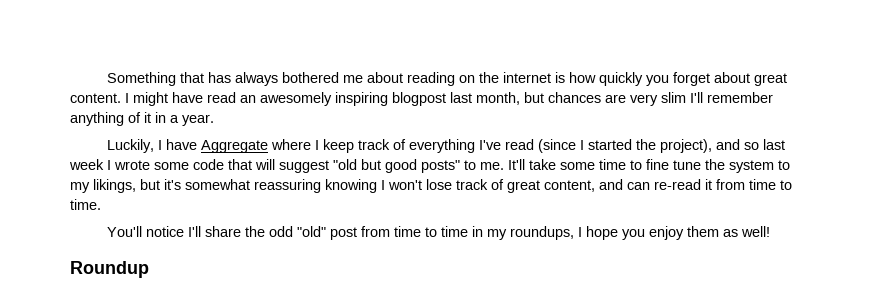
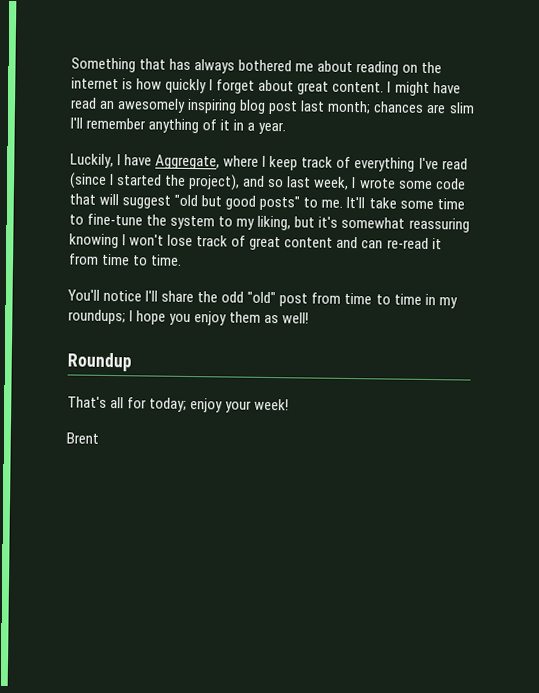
- Something that has always bothered me about reading on the internet is how quickly you forget about great content.
+ Something that has always bothered me about reading on the internet is how quickly I forget about great content.
- I might have read an awesomely inspiring blogpost last month, but chances are very slim I'll remember anything of it in a year.
+ I might have read an awesomely inspiring blog post last month; chances are slim I'll remember anything of it in a year.
- Luckily, I have Aggregate where I keep track of everything I've read (since I started the project), and so last week I wrote some code that will suggest "old but good posts" to me.
+ Luckily, I have Aggregate, where I keep track of everything I've read (since I started the project), and so last week, I wrote some code that will suggest "old but good posts" to me.
- It'll take some time to fine tune the system to my likings, but it's somewhat reassuring knowing I won't lose track of great content, and can re-read it from time to time.
+ It'll take some time to fine-tune the system to my liking, but it's somewhat reassuring knowing I won't lose track of great content and can re-read it from time to time.
- You'll notice I'll share the odd "old" post from time to time in my roundups, I hope you enjoy them as well!
+ You'll notice I'll share the odd "old" post from time to time in my roundups; I hope you enjoy them as well!
+ That's all for today; enjoy your week!
+ Brent

